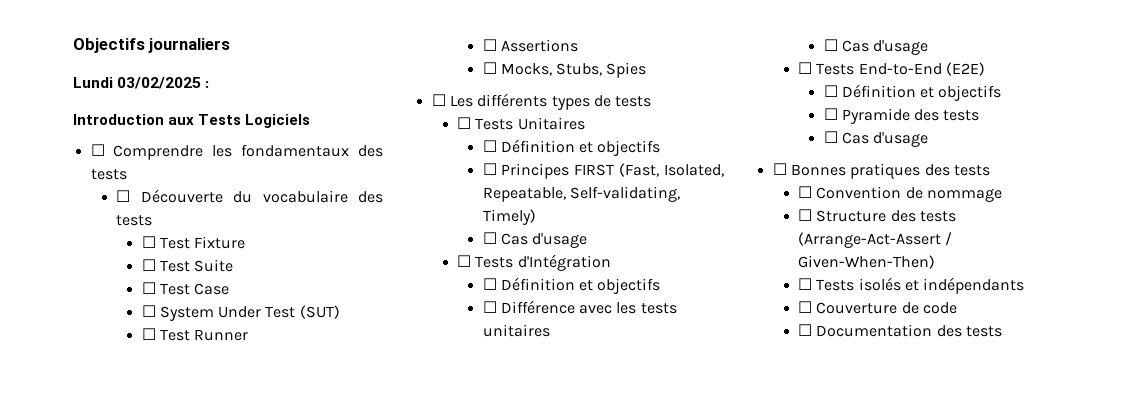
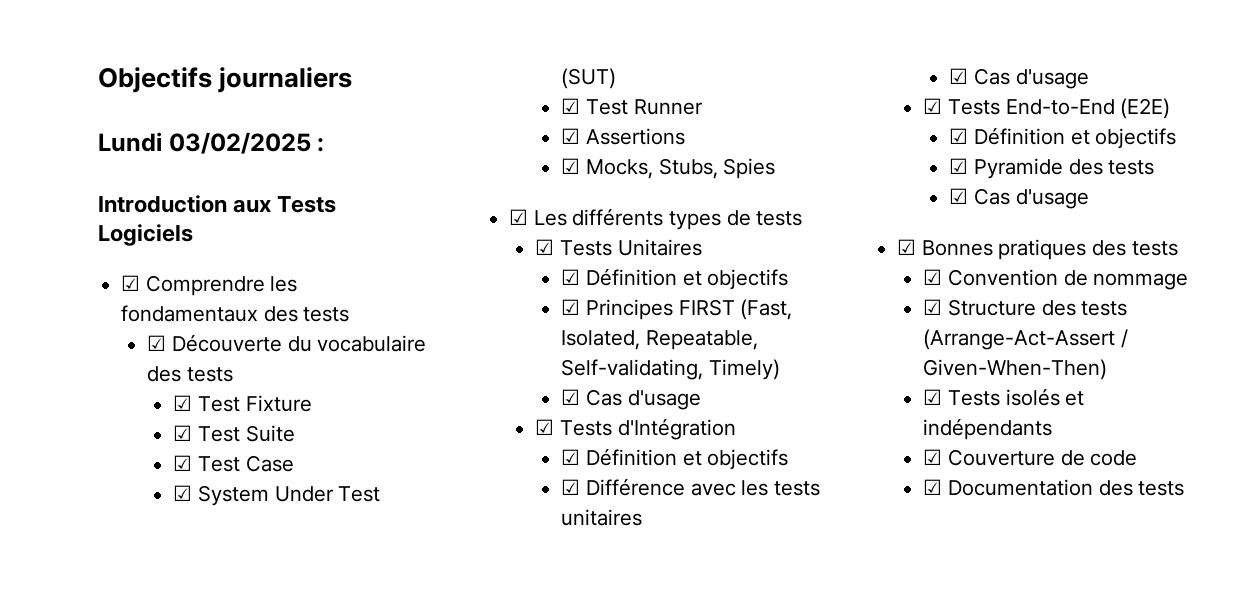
- ☐ Comprendre les fondamentaux des tests
+ ☑ Comprendre les fondamentaux des tests
- ☐ Découverte du vocabulaire des tests
+ ☑ Découverte du vocabulaire des tests
- ☐ Test Fixture
+ ☑ Test Fixture
- ☐ Test Suite
+ ☑ Test Suite
- ☐ Test Case
+ ☑ Test Case
- ☐ System Under Test (SUT)
+ ☑ System Under Test (SUT)
- ☐ Test Runner
+ ☑ Test Runner
- ☐ Assertions
+ ☑ Assertions
- ☐ Mocks, Stubs, Spies
+ ☑ Mocks, Stubs, Spies
- ☐ Les différents types de tests
+ ☑ Les différents types de tests
- ☐ Tests Unitaires
- ☐ Définition et objectifs
- ☐ Principes FIRST (Fast, Isolated, Repeatable, Self-validating, Timely)
- ☐ Cas d'usage
- ☐ Tests d'Intégration
- ☐ Définition et objectifs
- ☐ Différence avec les tests unitaires
- ☐ Cas d'usage
- ☐ Tests End-to-End (E2E)
- ☐ Définition et objectifs
- ☐ Pyramide des tests
- ☐ Cas d'usage
- ☐ Bonnes pratiques des tests
+ ☑ Tests Unitaires
+ ☑ Définition et objectifs
+ ☑ Principes FIRST (Fast, Isolated, Repeatable, Self-validating, Timely)
+ ☑ Cas d'usage
+ ☑ Tests d'Intégration
+ ☑ Définition et objectifs
+ ☑ Différence avec les tests unitaires
+ ☑ Cas d'usage
+ ☑ Tests End-to-End (E2E)
+ ☑ Définition et objectifs
+ ☑ Pyramide des tests
+ ☑ Cas d'usage
+ ☑ Bonnes pratiques des tests
- ☐ Convention de nommage
+ ☑ Convention de nommage
- ☐ Structure des tests (Arrange-Act-Assert / Given-When-Then)
+ ☑ Structure des tests (Arrange-Act-Assert / Given-When-Then)
- ☐ Tests isolés et indépendants
+ ☑ Tests isolés et indépendants
- ☐ Couverture de code
+ ☑ Couverture de code
- ☐ Documentation des tests
+ ☑ Documentation des tests

